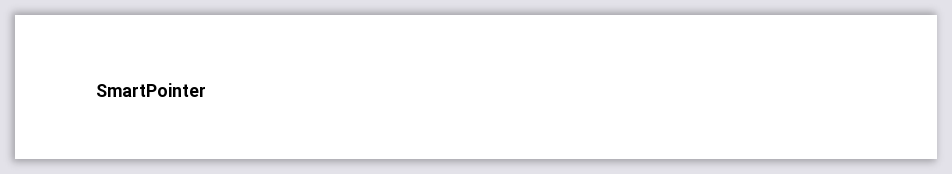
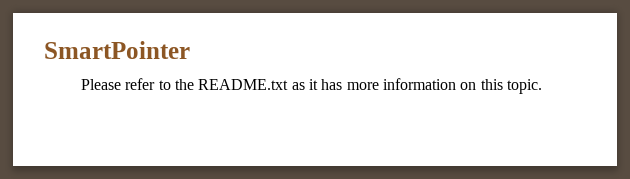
+ Please refer to the README.txt as it has more information on this topic.

